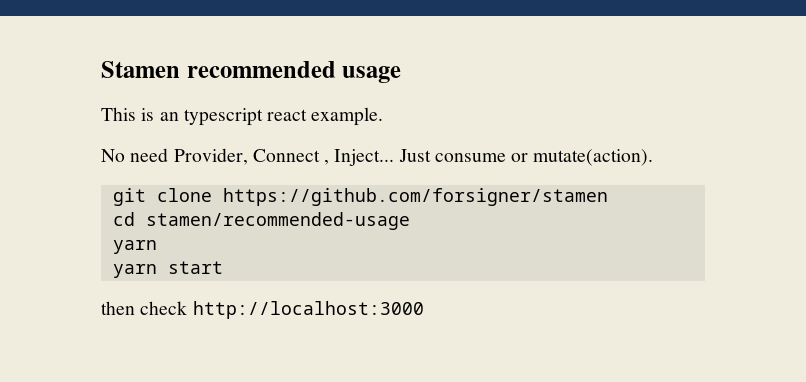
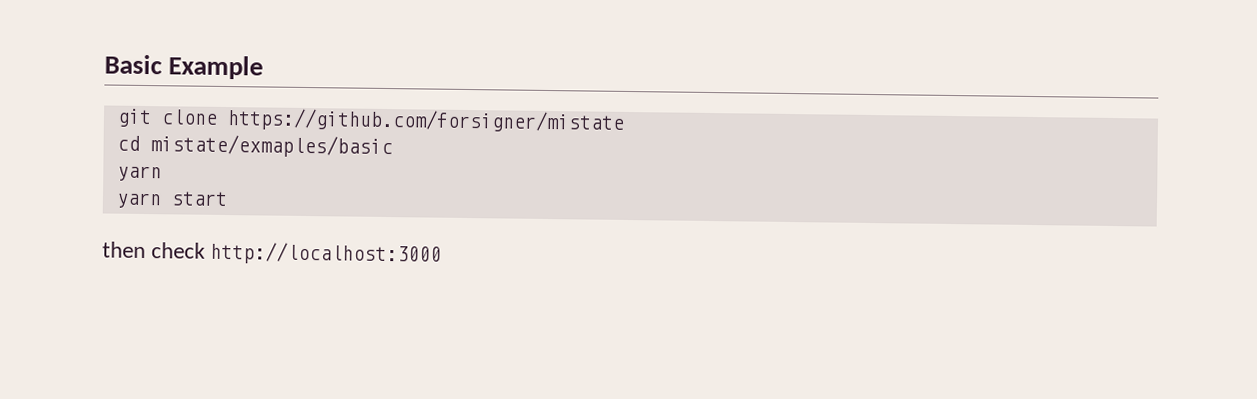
- Stamen recommended usage
- This is an typescript react example.
- No need Provider, Connect , Inject... Just consume or mutate(action).
+ Basic Example
- git clone https://github.com/forsigner/stamen
+ git clone https://github.com/forsigner/mistate
- cd stamen/recommended-usage
+ cd mistate/exmaples/basic

